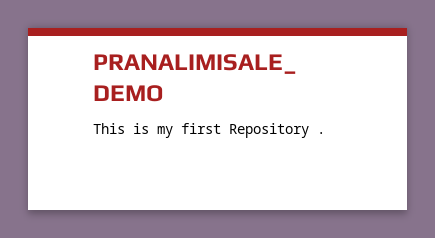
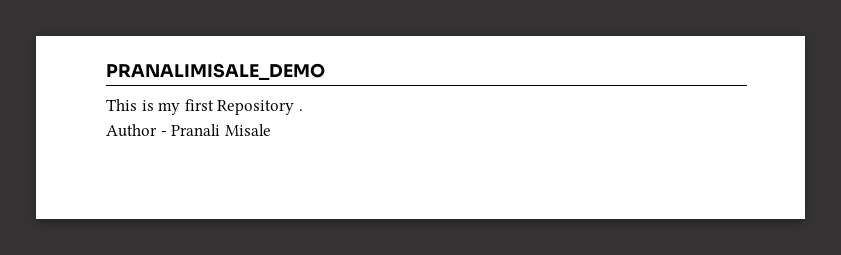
+ Author - Pranali Misale

